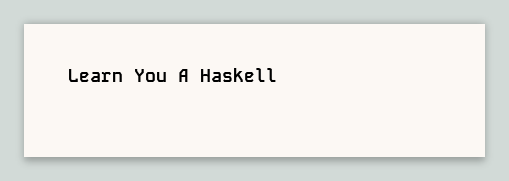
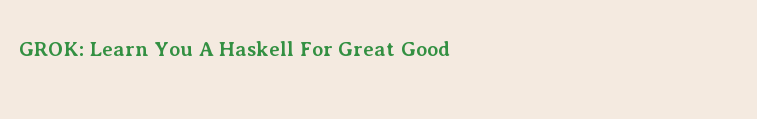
- Learn You A Haskell
+ GROK: Learn You A Haskell For Great Good

